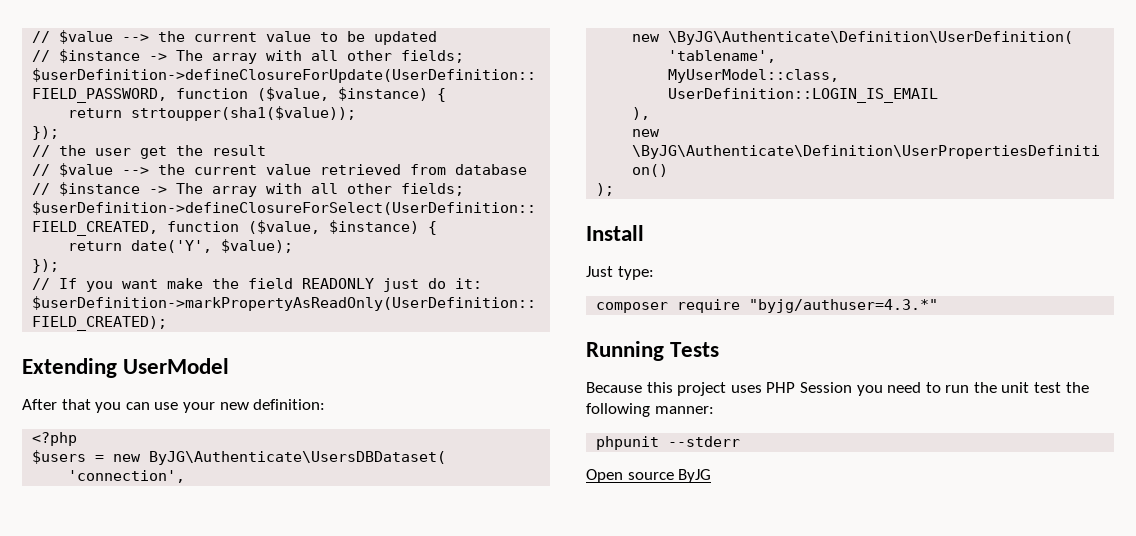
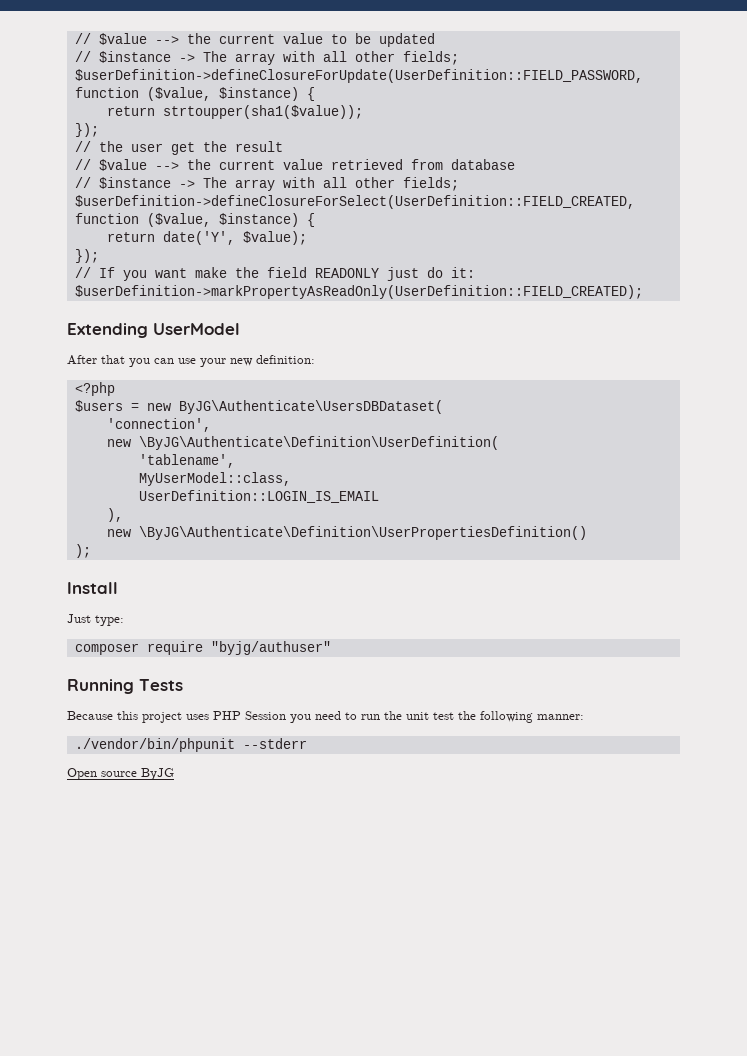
- composer require "byjg/authuser=4.3.*"
+ composer require "byjg/authuser"
- phpunit --stderr
+ ./vendor/bin/phpunit --stderr

